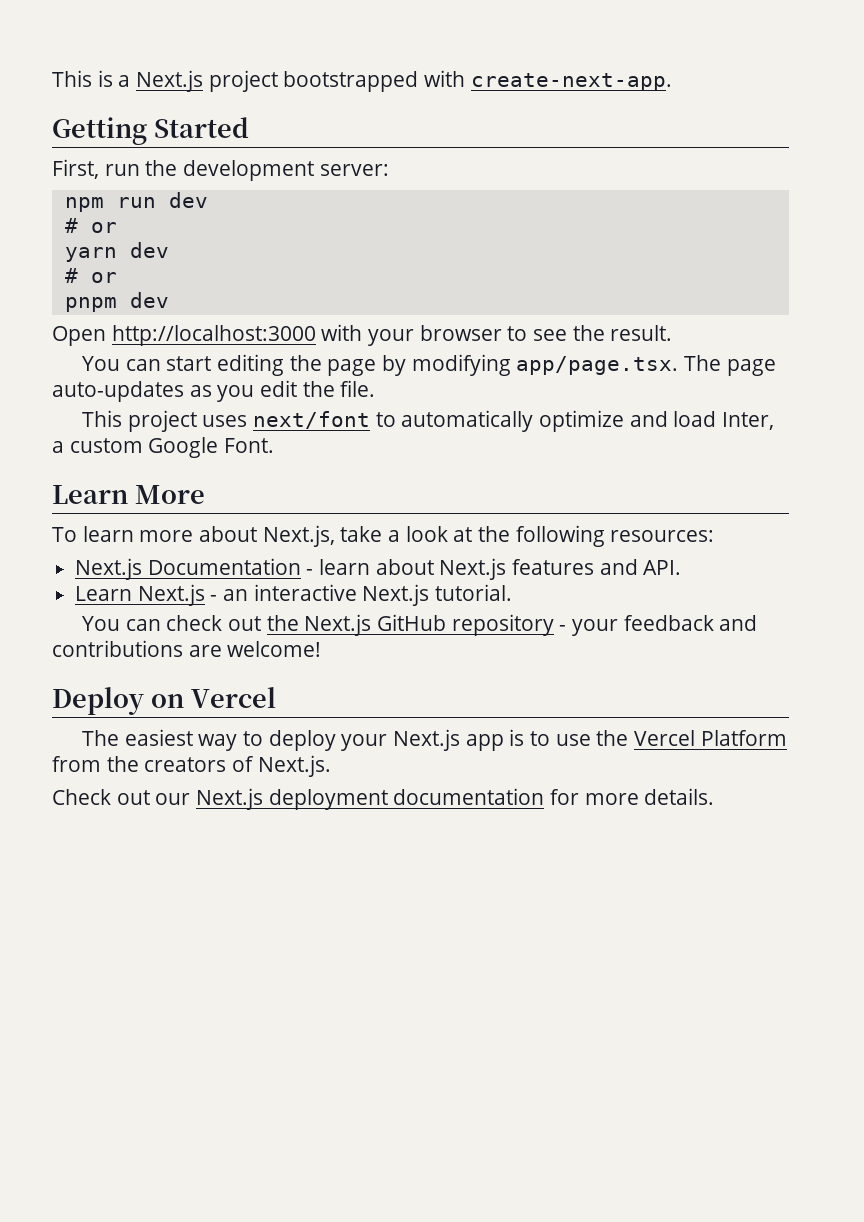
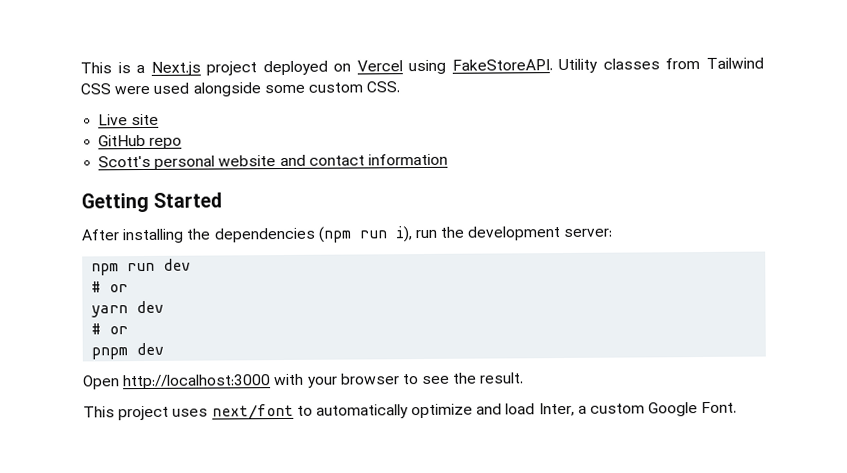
- This is a Next.js project bootstrapped with create-next-app.
+ This is a Next.js project deployed on Vercel using FakeStoreAPI. Utility classes from Tailwind CSS were used alongside some custom CSS.
+ Live site
+ GitHub repo
+ Scott's personal website and contact information
  Getting Started
- First, run the development server:
+ After installing the dependencies (npm run i), run the development server:
- You can start editing the page by modifying app/page.tsx. The page auto-updates as you edit the file.
- Learn More
- To learn more about Next.js, take a look at the following resources:
- Next.js Documentation - learn about Next.js features and API.
- Learn Next.js - an interactive Next.js tutorial.
- You can check out the Next.js GitHub repository - your feedback and contributions are welcome!
- Deploy on Vercel
- The easiest way to deploy your Next.js app is to use the Vercel Platform from the creators of Next.js.
- Check out our Next.js deployment documentation for more details.

